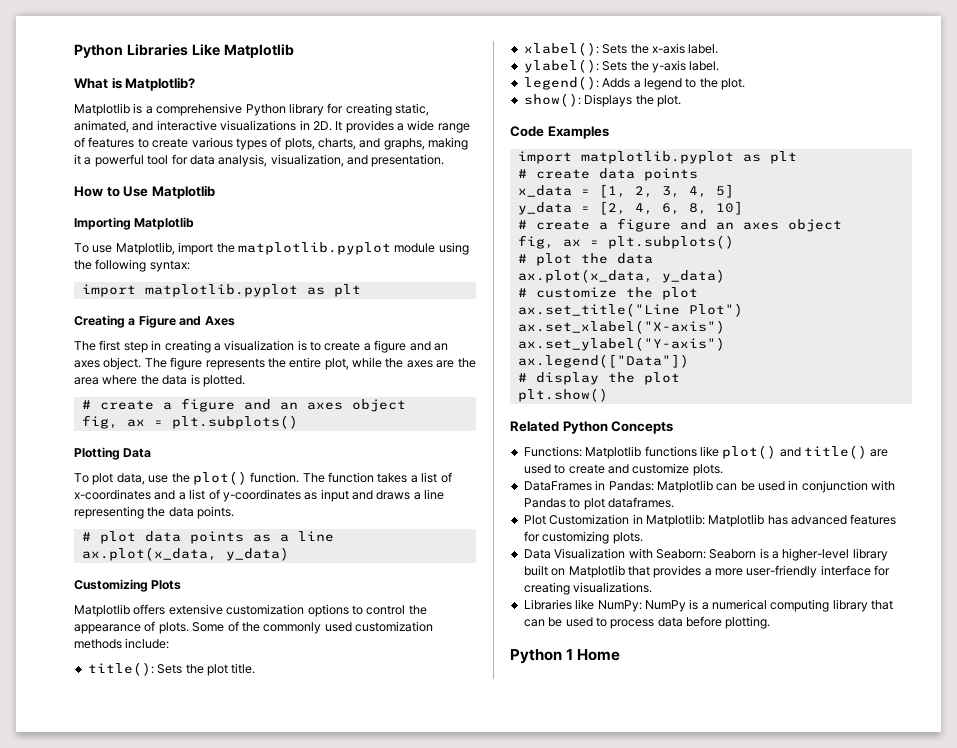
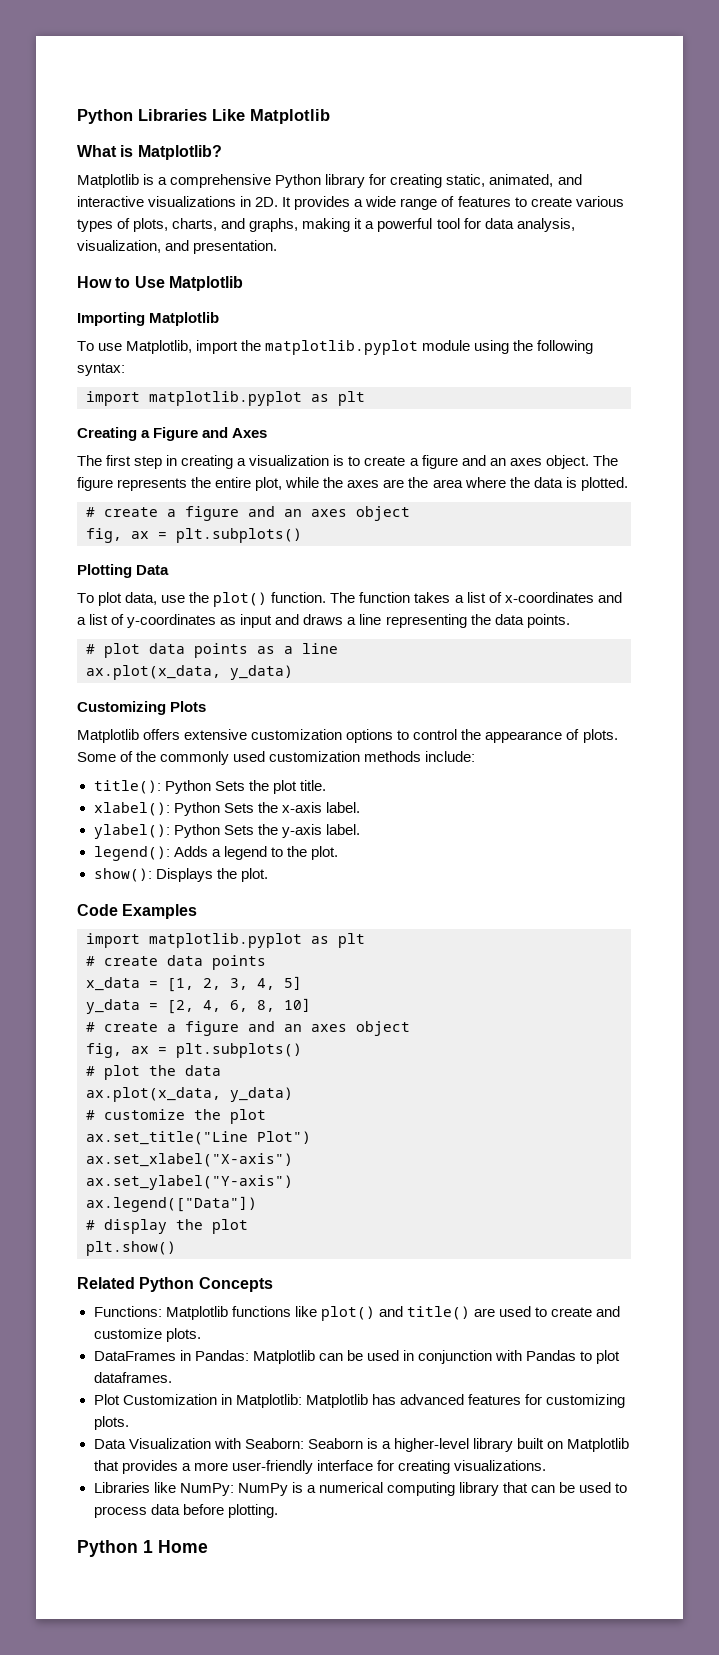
- title(): Sets the plot title.
+ title(): Python Sets the plot title.
- xlabel(): Sets the x-axis label.
+ xlabel(): Python Sets the x-axis label.
- ylabel(): Sets the y-axis label.
+ ylabel(): Python Sets the y-axis label.

